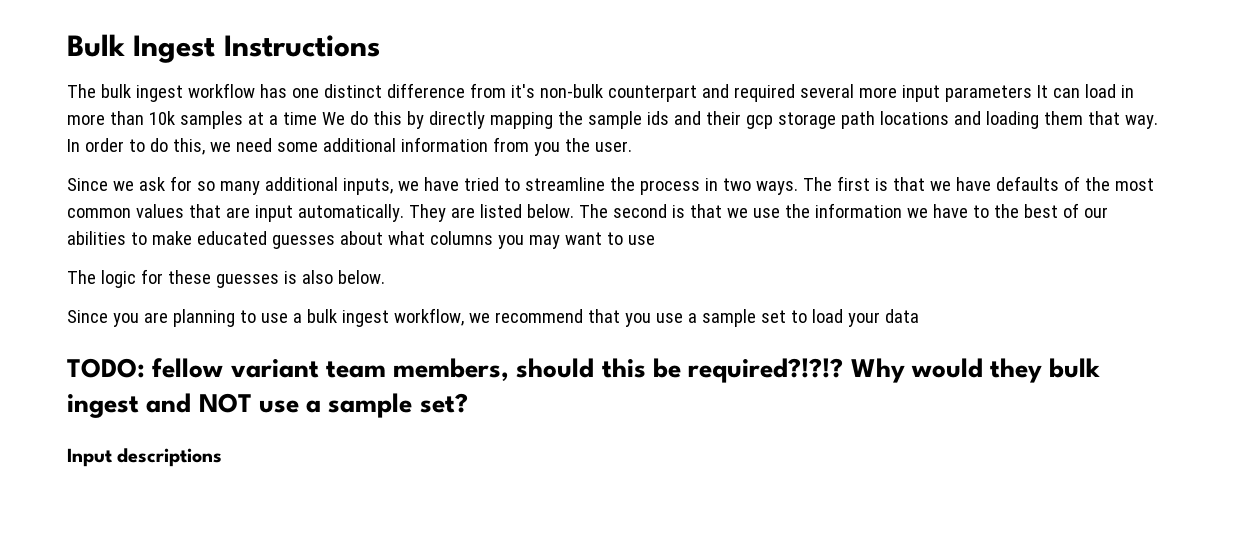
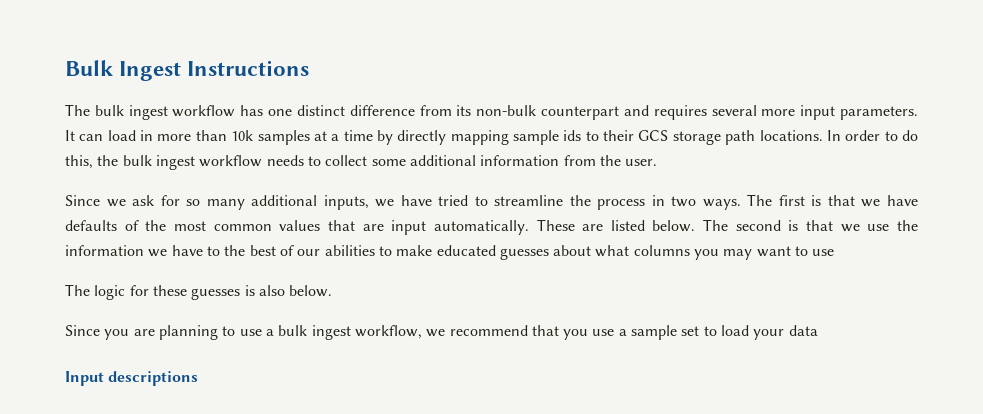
- The bulk ingest workflow has one distinct difference from it's non-bulk counterpart and required several more input parameters It can load in more than 10k samples at a time We do this by directly mapping the sample ids and their gcp storage path locations and loading them that way.
+ The bulk ingest workflow has one distinct difference from its non-bulk counterpart and requires several more input parameters. It can load in more than 10k samples at a time by directly mapping sample ids to their GCS storage path locations.
- In order to do this, we need some additional information from you the user.
+ In order to do this, the bulk ingest workflow needs to collect some additional information from the user.
- They are listed below.
+ These are listed below.
- TODO: fellow variant team members, should this be required?!?!? Why would they bulk ingest and NOT use a sample set?

